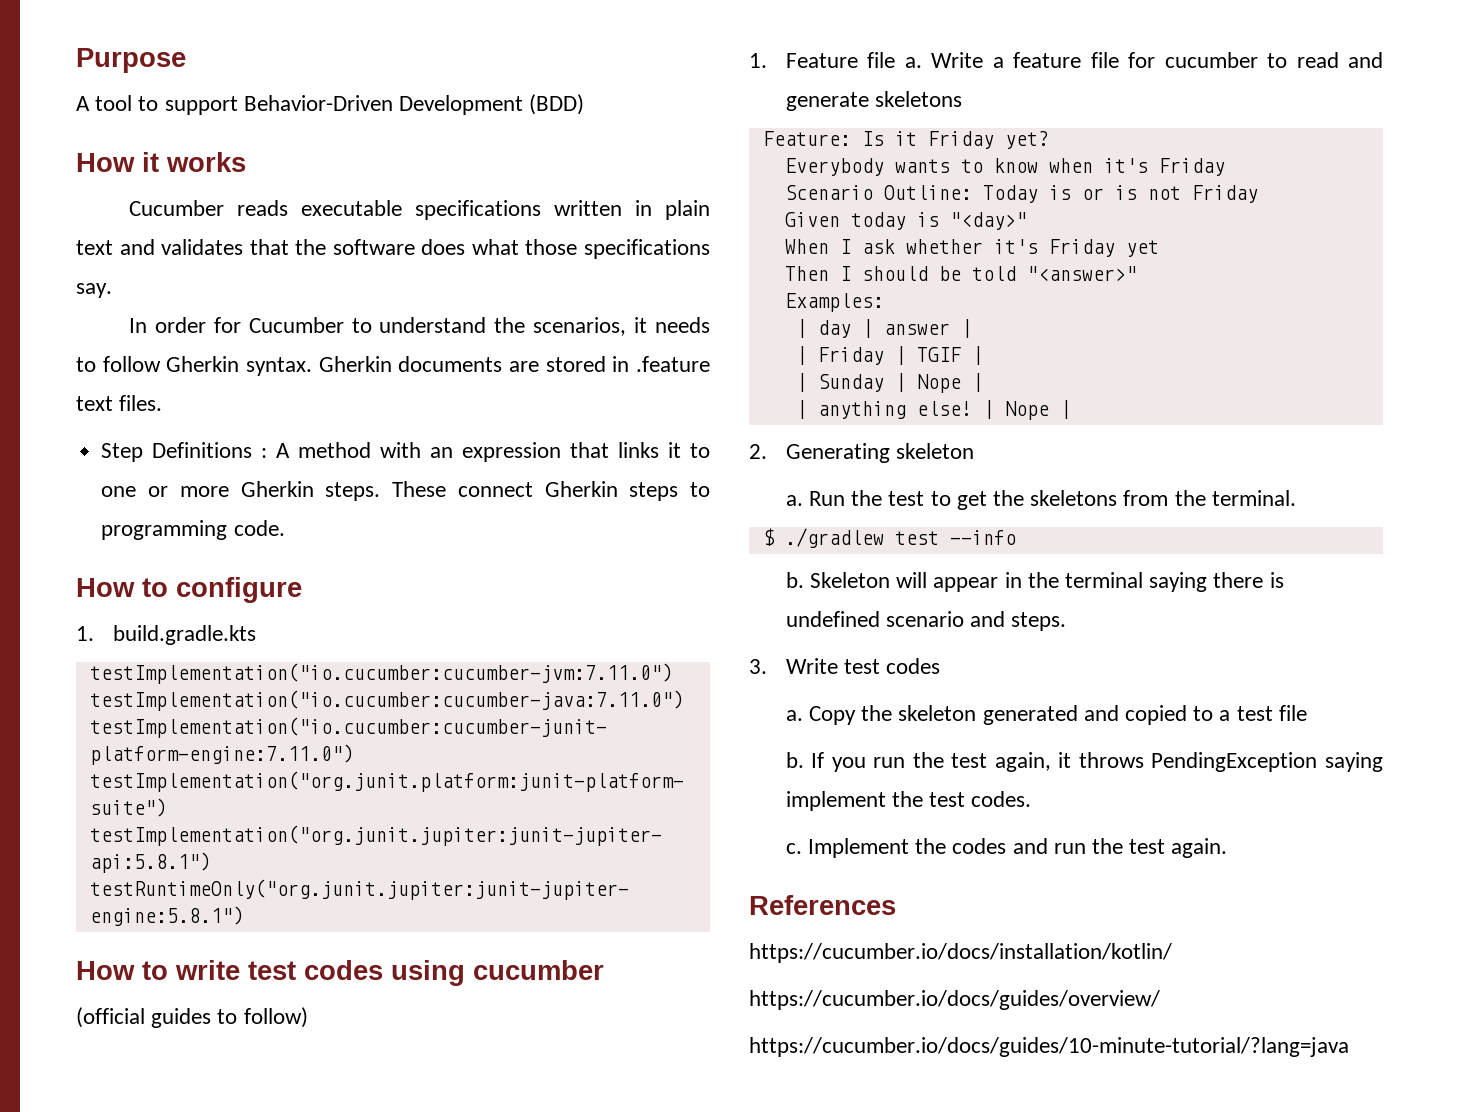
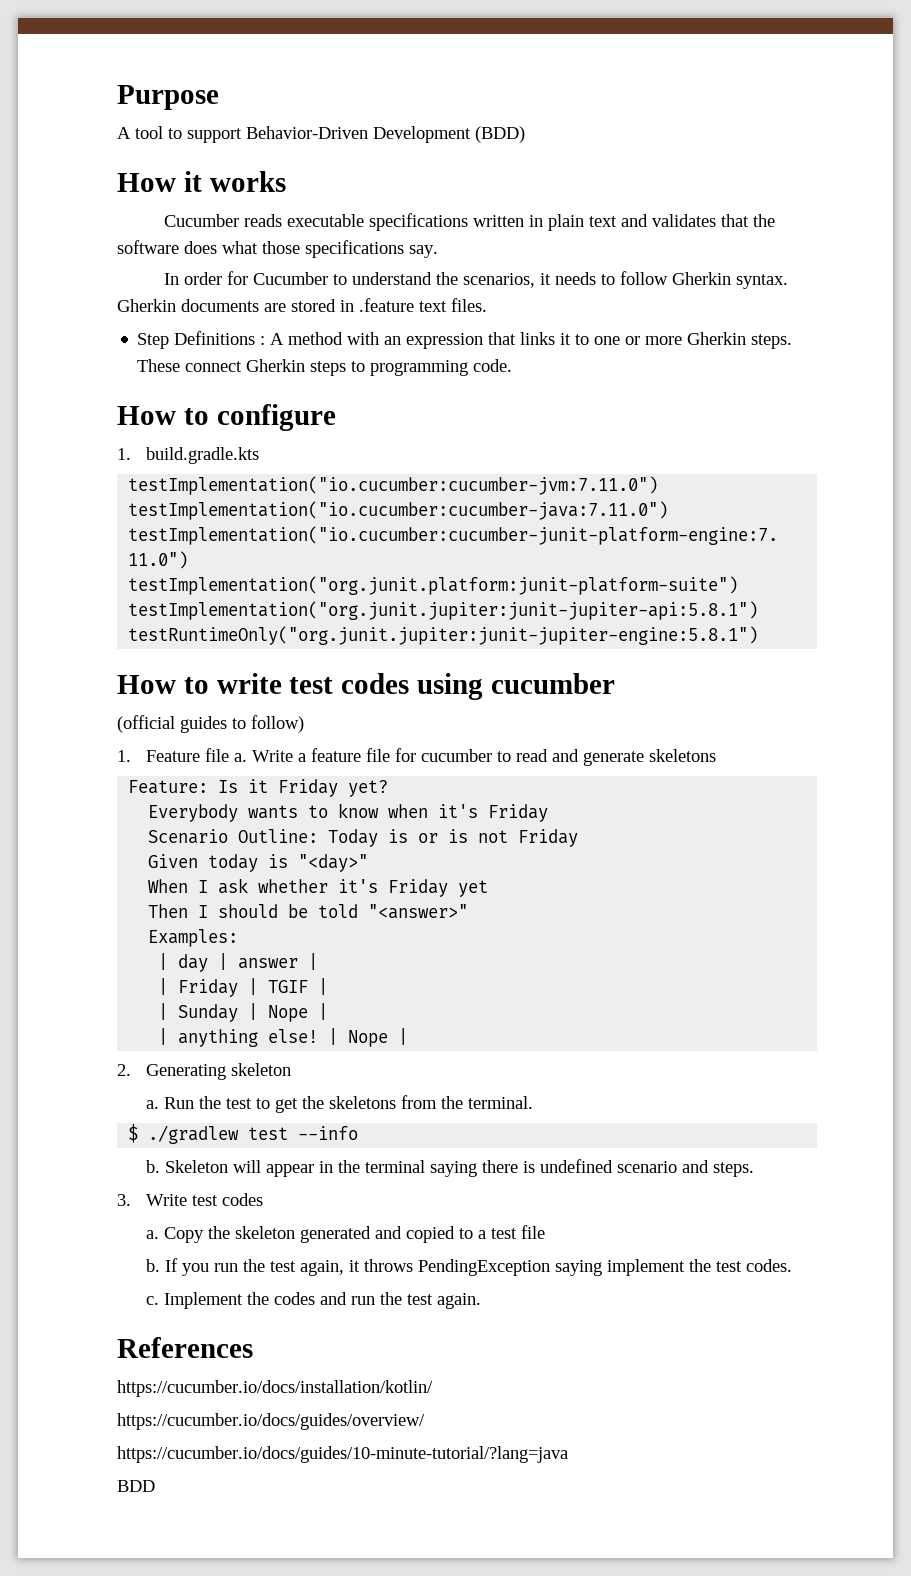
+ BDD

